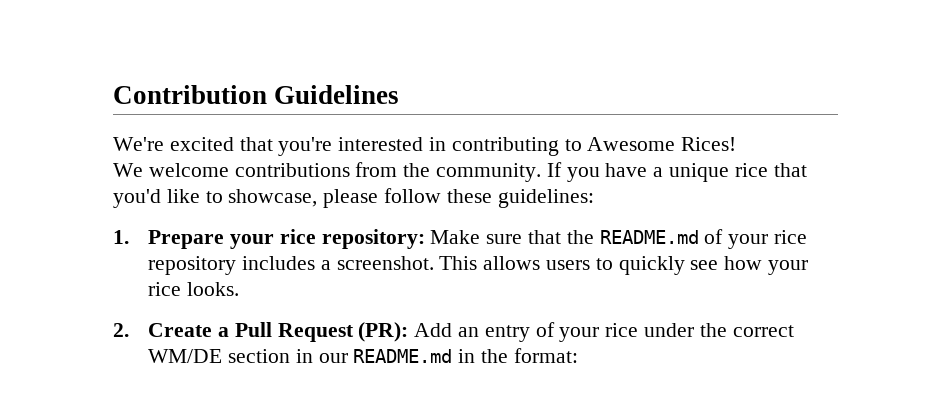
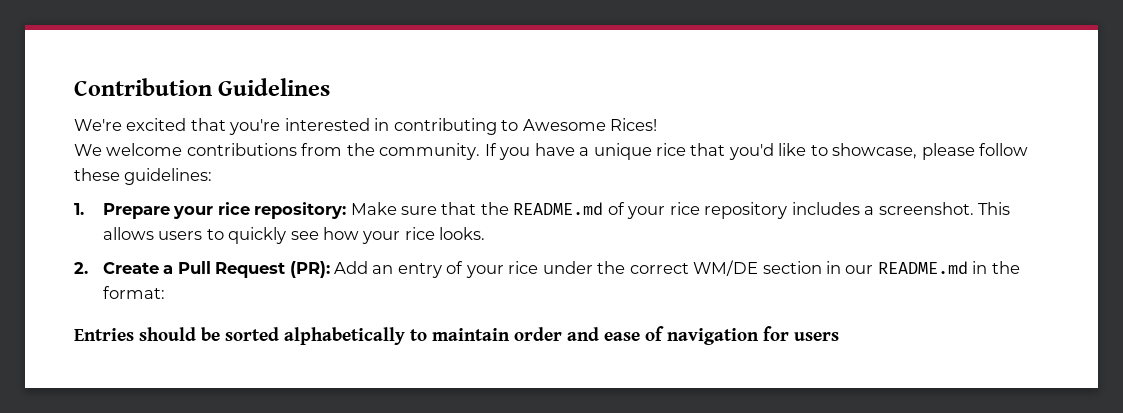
+ Entries should be sorted alphabetically to maintain order and ease of navigation for users

